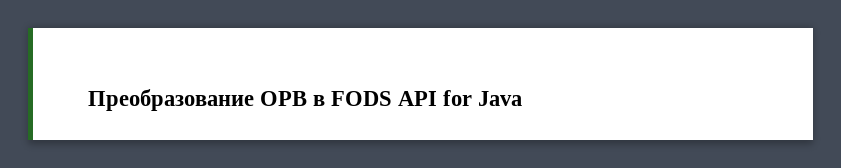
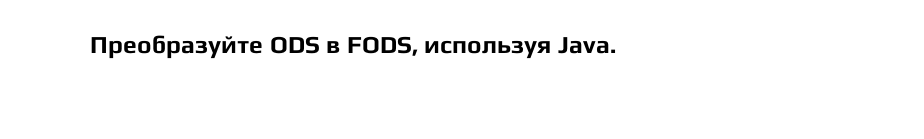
- Преобразование ОРВ в FODS API for Java
+ Преобразуйте ODS в FODS, используя Java.

